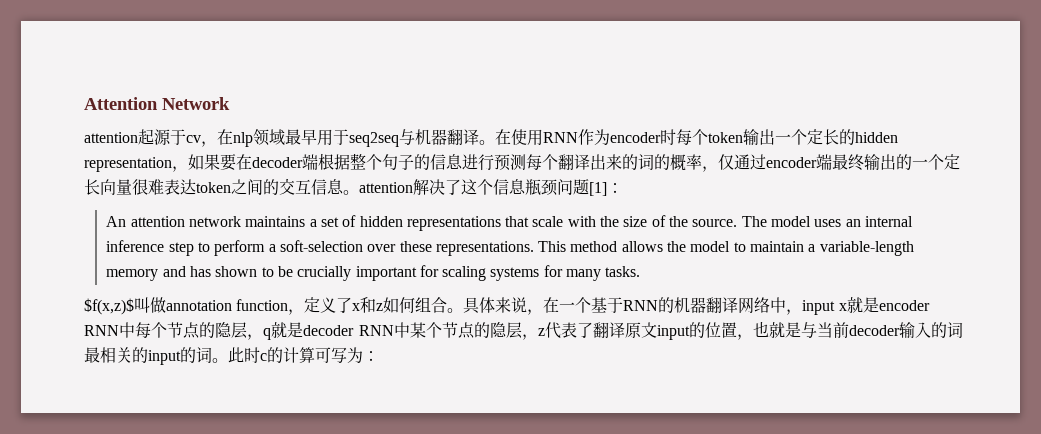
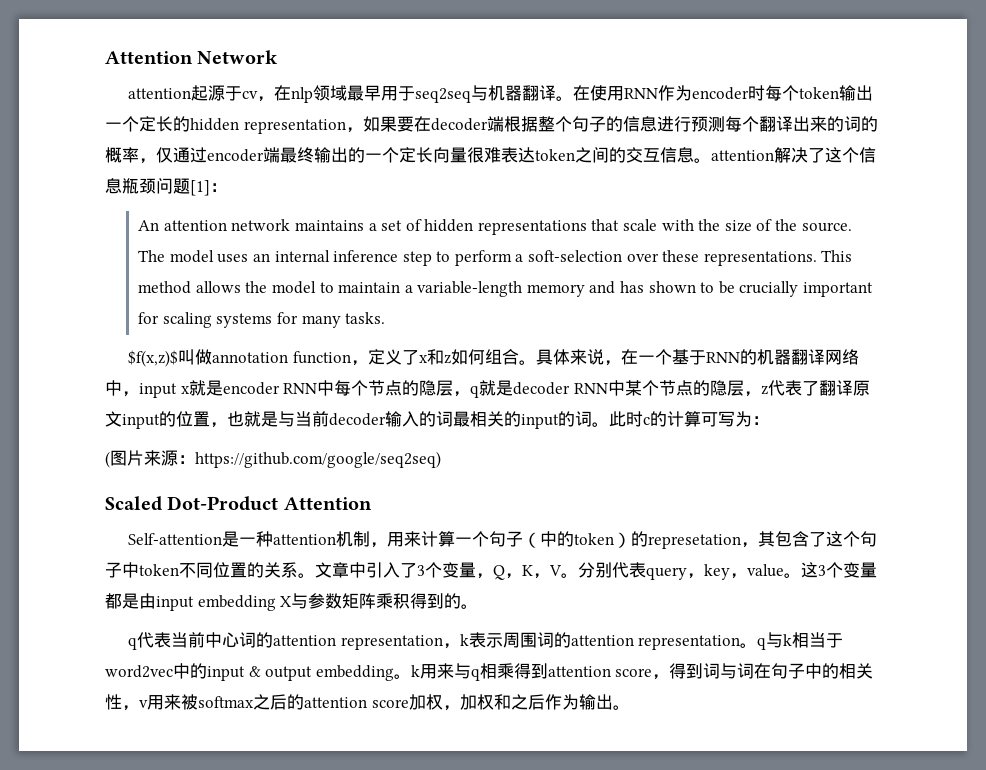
+ (图片来源：https://github.com/google/seq2seq)
+ Scaled Dot-Product Attention
+ Self-attention是一种attention机制，用来计算一个句子（中的token）的represetation，其包含了这个句子中token不同位置的关系。文章中引入了3个变量，Q，K，V。分别代表query，key，value。这3个变量都是由input embedding X与参数矩阵乘积得到的。
+ q代表当前中心词的attention representation，k表示周围词的attention representation。q与k相当于word2vec中的input & output embedding。k用来与q相乘得到attention score，得到词与词在句子中的相关性，v用来被softmax之后的attention score加权，加权和之后作为输出。

